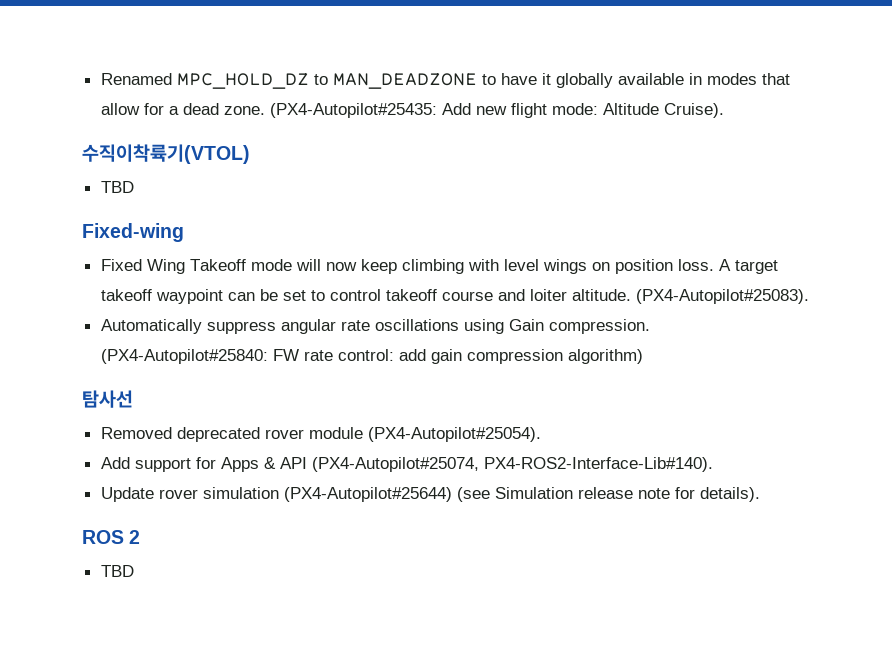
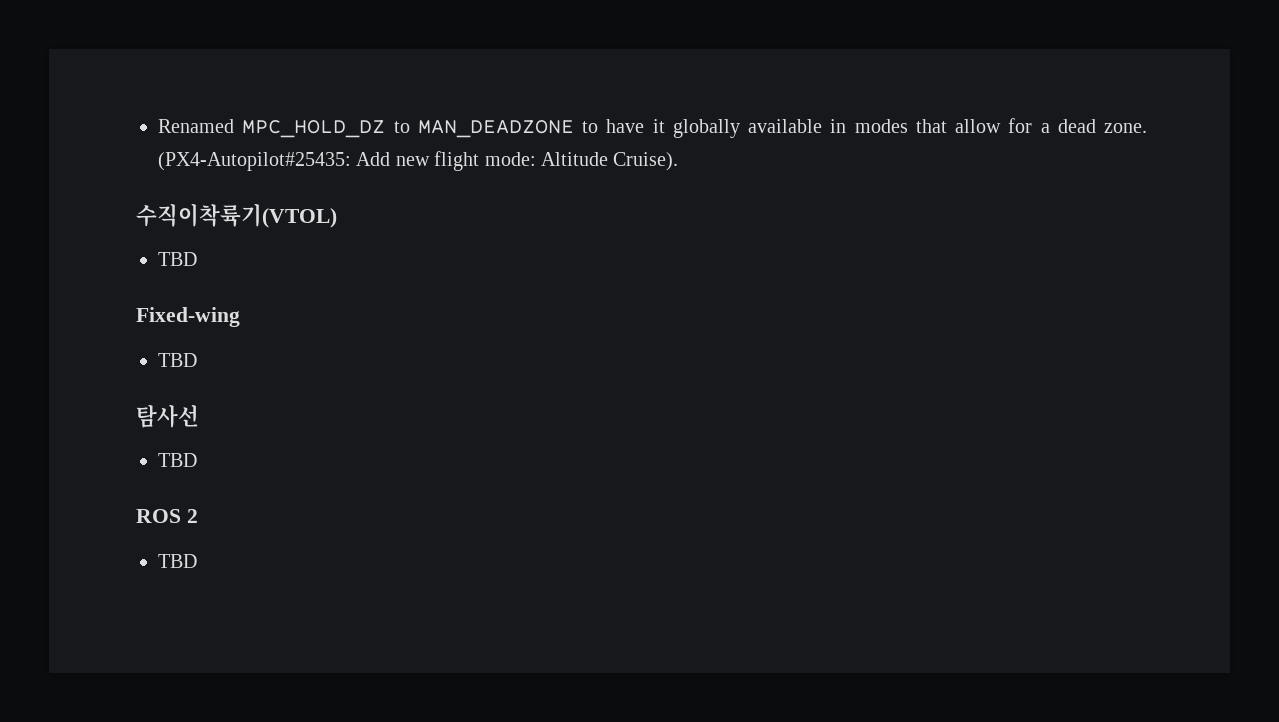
  Fixed-wing
- Fixed Wing Takeoff mode will now keep climbing with level wings on position loss. A target takeoff waypoint can be set to control takeoff course and loiter altitude. (PX4-Autopilot#25083).
- Automatically suppress angular rate oscillations using Gain compression. (PX4-Autopilot#25840: FW rate control: add gain compression algorithm)
+ TBD
  탐사선
- Removed deprecated rover module (PX4-Autopilot#25054).
- Add support for Apps & API (PX4-Autopilot#25074, PX4-ROS2-Interface-Lib#140).
- Update rover simulation (PX4-Autopilot#25644) (see Simulation release note for details).
+ TBD

